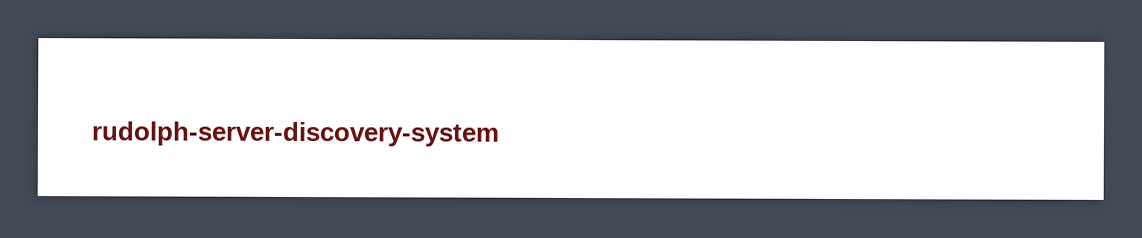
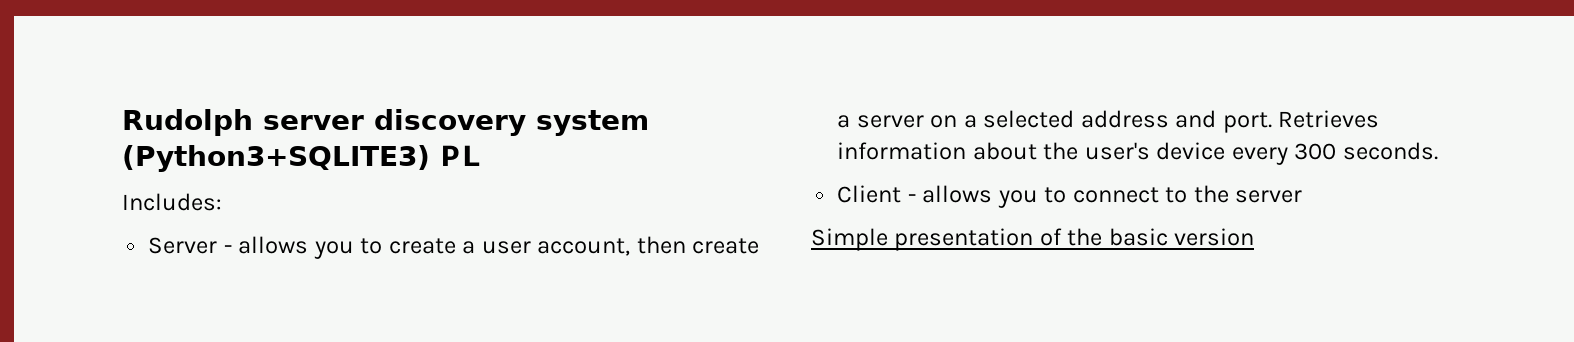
- rudolph-server-discovery-system
+ Rudolph server discovery system (Python3+SQLITE3) PL
+ Includes:
+ Server - allows you to create a user account, then create a server on a selected address and port. Retrieves information about the user's device every 300 seconds.
+ Client - allows you to connect to the server
+ Simple presentation of the basic version

